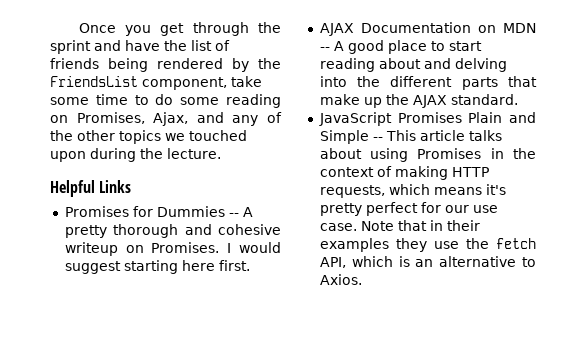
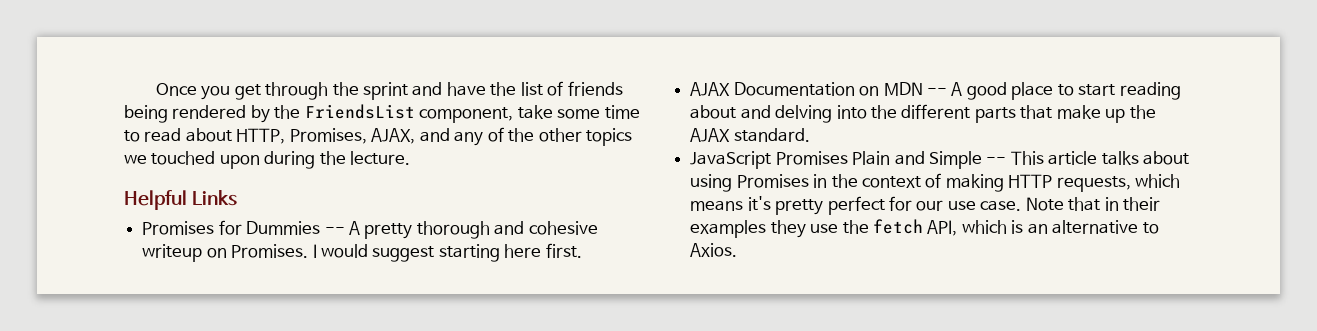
- Once you get through the sprint and have the list of friends being rendered by the FriendsList component, take some time to do some reading on Promises, Ajax, and any of the other topics we touched upon during the lecture.
+ Once you get through the sprint and have the list of friends being rendered by the FriendsList component, take some time to read about HTTP, Promises, AJAX, and any of the other topics we touched upon during the lecture.

